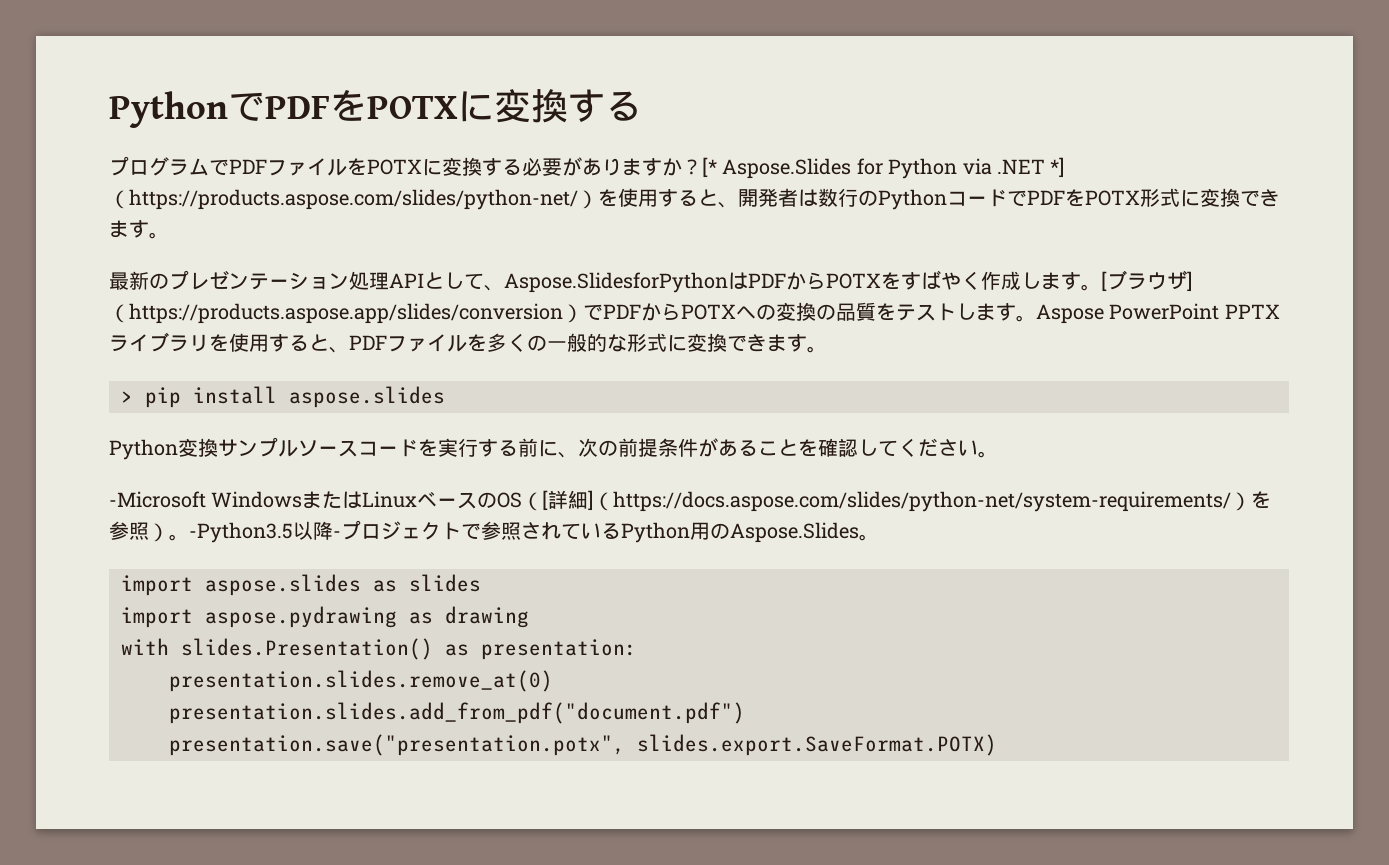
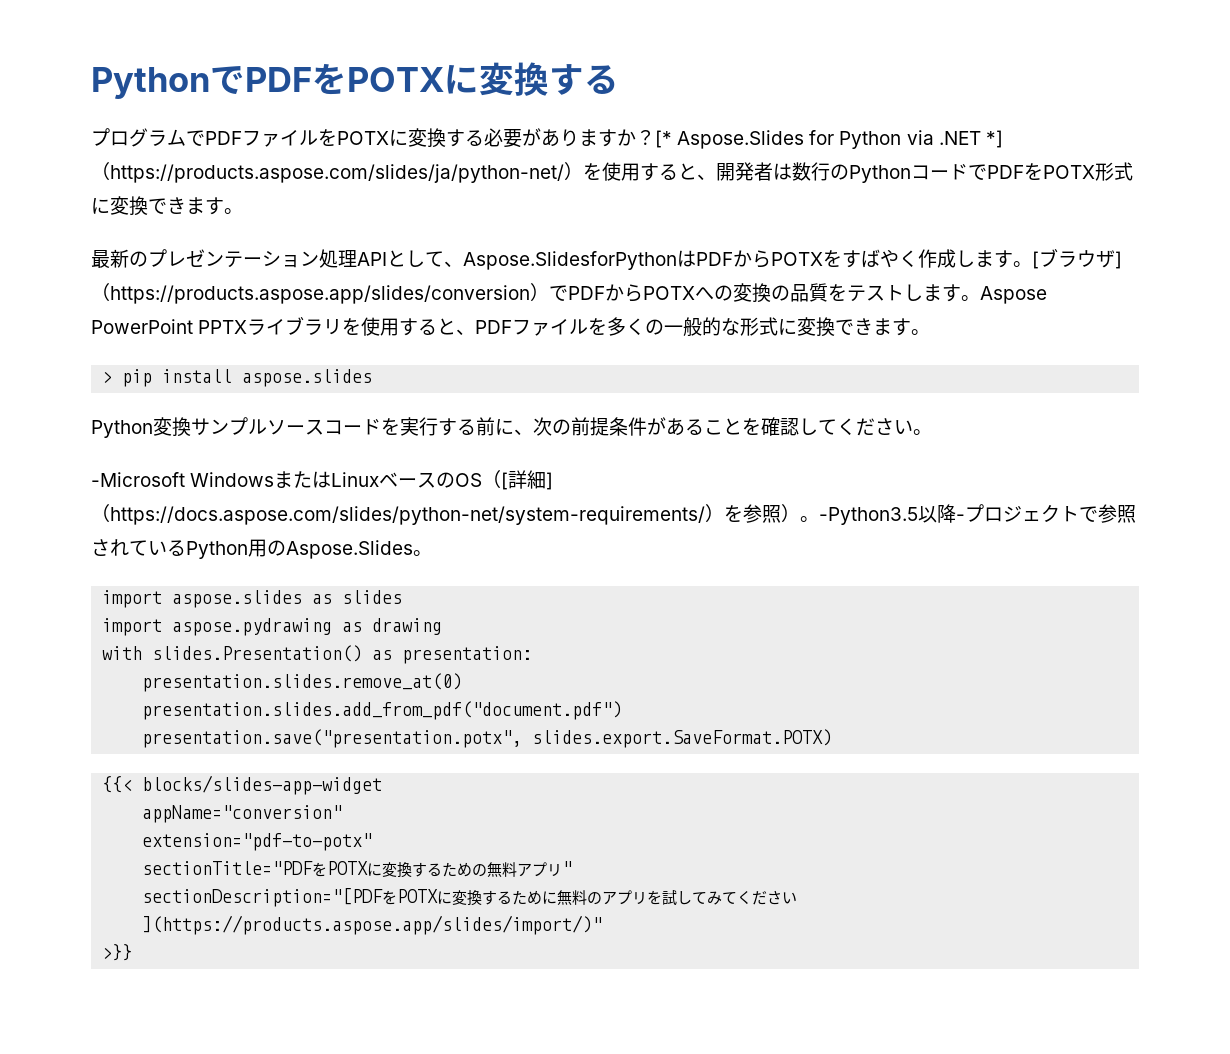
- [* Aspose.Slides for Python via .NET *]（https://products.aspose.com/slides/python-net/）を使用すると、開発者は数行のPythonコードでPDFをPOTX形式に変換できます。
+ [* Aspose.Slides for Python via .NET *]（https://products.aspose.com/slides/ja/python-net/）を使用すると、開発者は数行のPythonコードでPDFをPOTX形式に変換できます。
+ {{< blocks/slides-app-widget
+ appName="conversion"
+ extension="pdf-to-potx"
+ sectionTitle="PDFをPOTXに変換するための無料アプリ"
+ sectionDescription="[PDFをPOTXに変換するために無料のアプリを試してみてください](https://products.aspose.app/slides/import/)"
+ >}}

